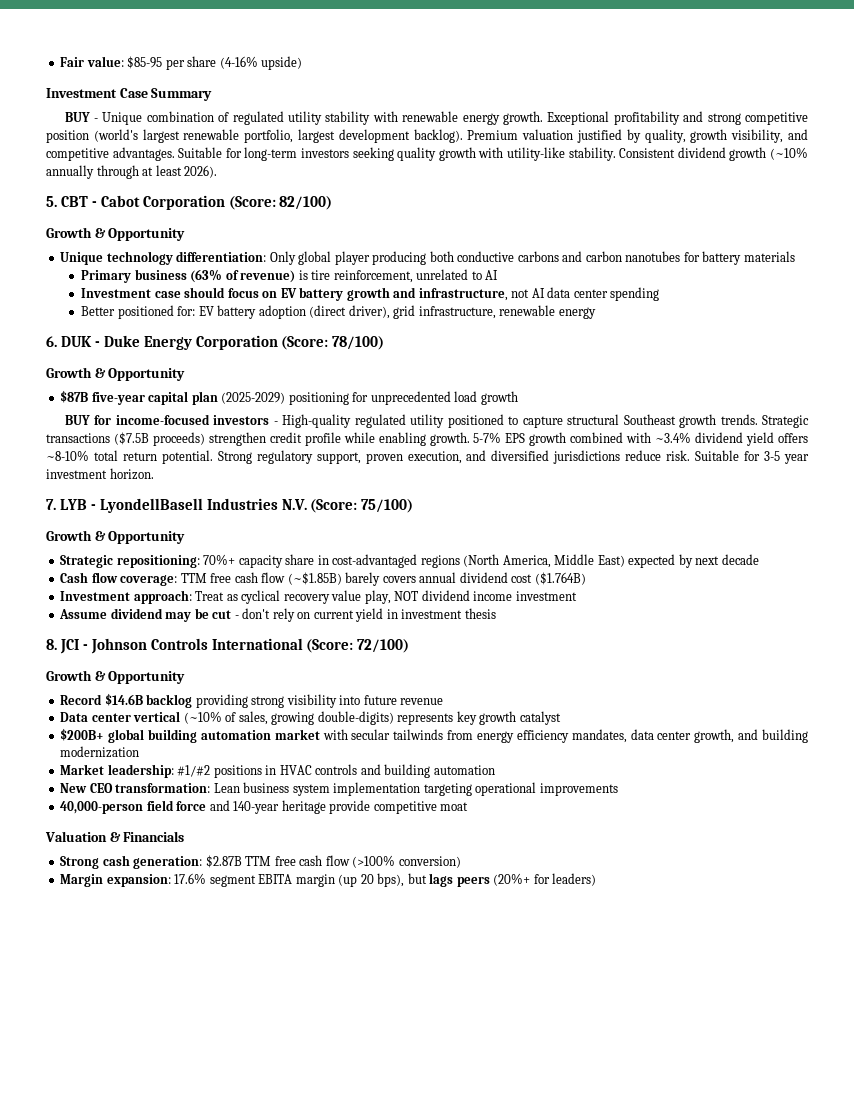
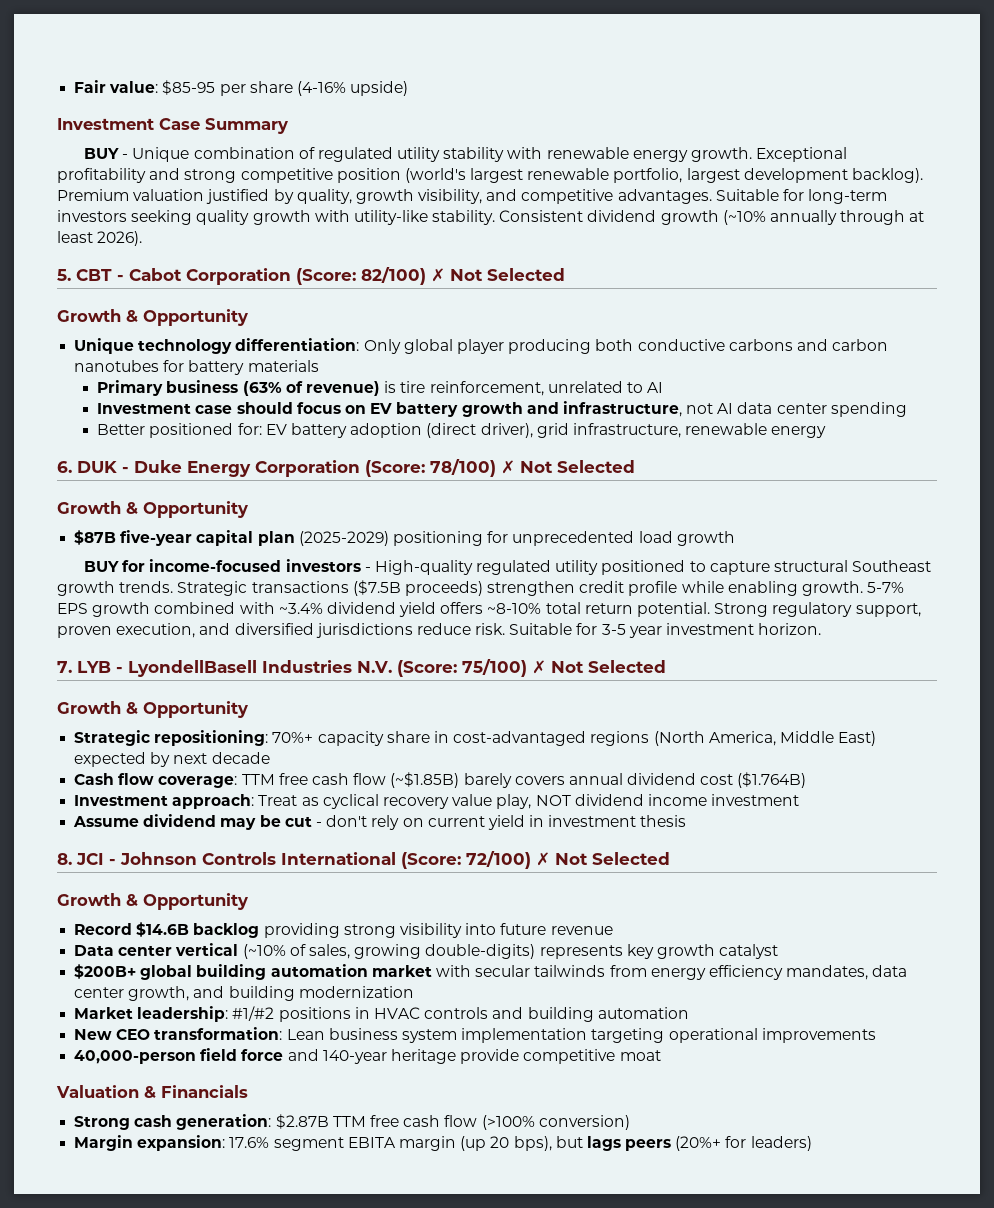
- 5. CBT - Cabot Corporation (Score: 82/100)
+ 5. CBT - Cabot Corporation (Score: 82/100) ✗ Not Selected
- 6. DUK - Duke Energy Corporation (Score: 78/100)
+ 6. DUK - Duke Energy Corporation (Score: 78/100) ✗ Not Selected
- 7. LYB - LyondellBasell Industries N.V. (Score: 75/100)
+ 7. LYB - LyondellBasell Industries N.V. (Score: 75/100) ✗ Not Selected
- 8. JCI - Johnson Controls International (Score: 72/100)
+ 8. JCI - Johnson Controls International (Score: 72/100) ✗ Not Selected

